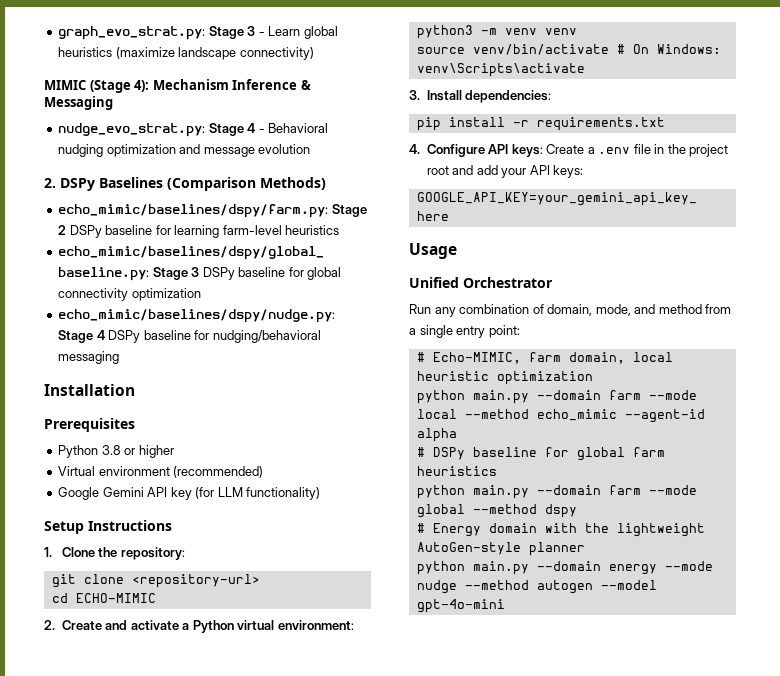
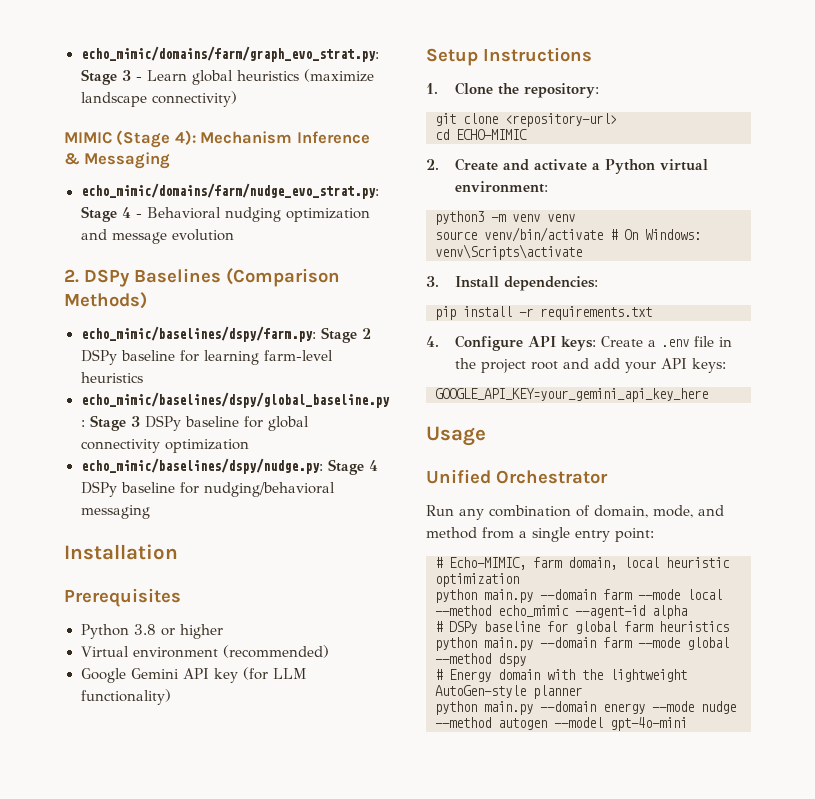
- graph_evo_strat.py: Stage 3 - Learn global heuristics (maximize landscape connectivity)
+ echo_mimic/domains/farm/graph_evo_strat.py: Stage 3 - Learn global heuristics (maximize landscape connectivity)
- nudge_evo_strat.py: Stage 4 - Behavioral nudging optimization and message evolution
+ echo_mimic/domains/farm/nudge_evo_strat.py: Stage 4 - Behavioral nudging optimization and message evolution

